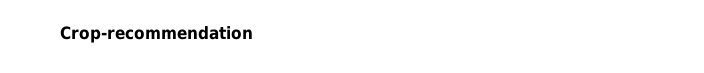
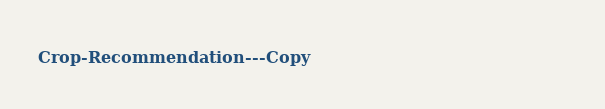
- Crop-recommendation
+ Crop-Recommendation---Copy

